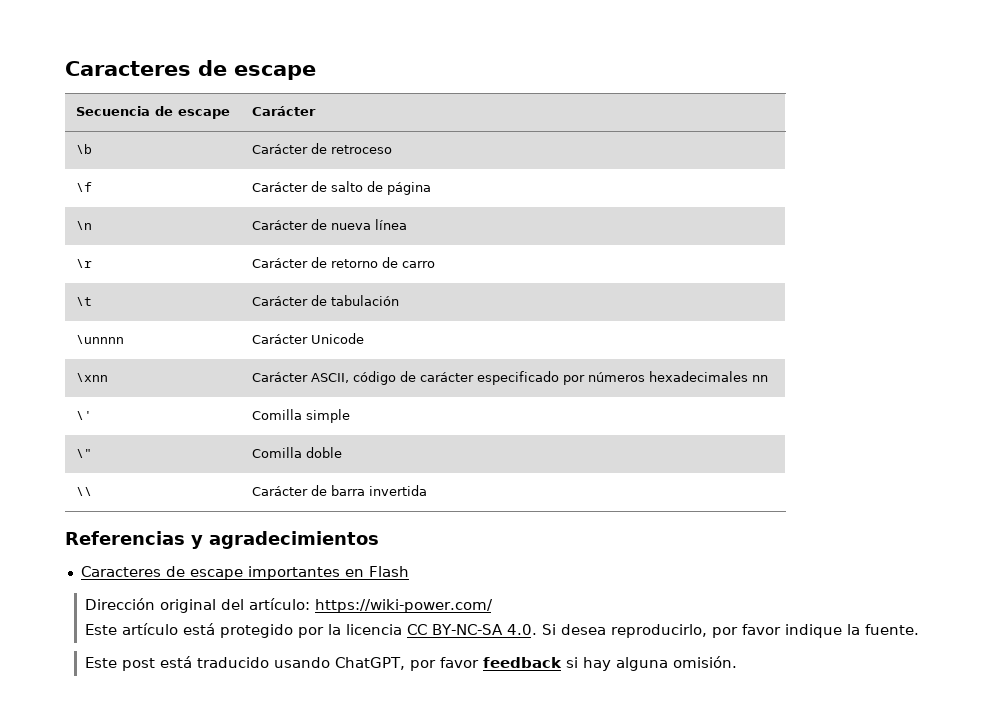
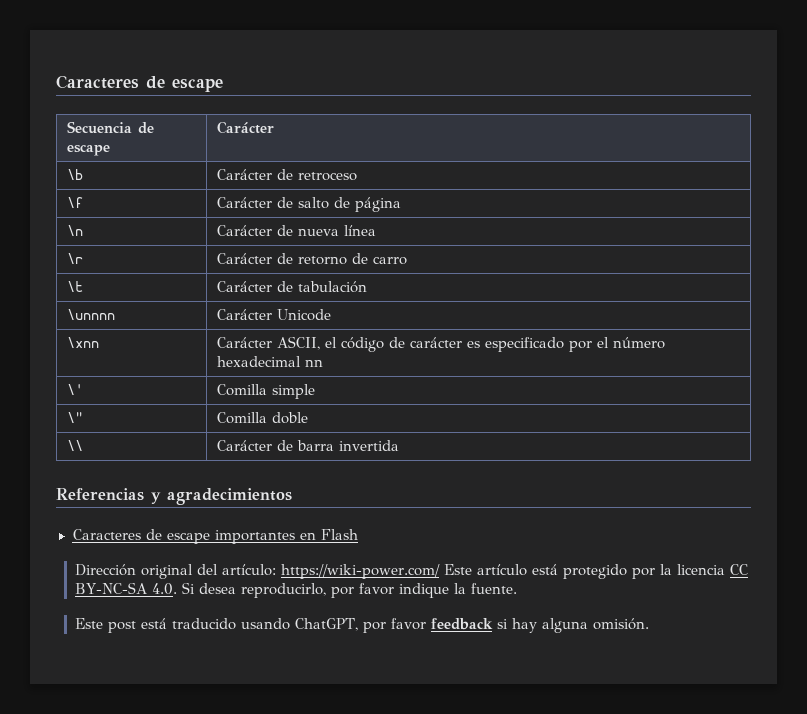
- \xnn | Carácter ASCII, código de carácter especificado por números hexadecimales nn
+ \xnn | Carácter ASCII, el código de carácter es especificado por el número hexadecimal nn
- Dirección original del artículo: https://wiki-power.com/
- Este artículo está protegido por la licencia CC BY-NC-SA 4.0. Si desea reproducirlo, por favor indique la fuente.
+ Dirección original del artículo: https://wiki-power.com/ Este artículo está protegido por la licencia CC BY-NC-SA 4.0. Si desea reproducirlo, por favor indique la fuente.

